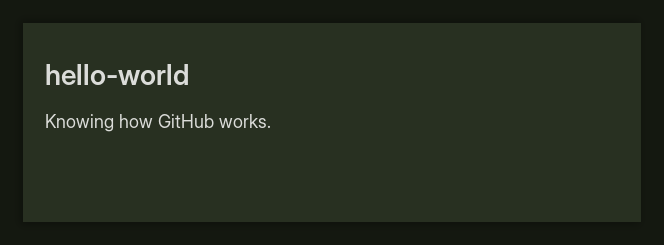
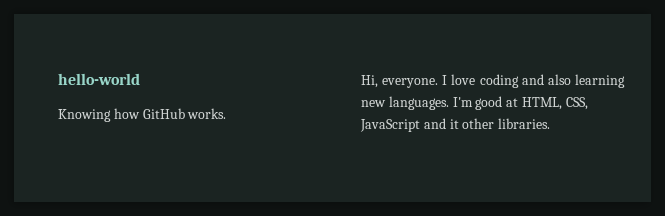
+ Hi, everyone. I love coding and also learning new languages. I'm good at HTML, CSS, JavaScript and it other libraries.

